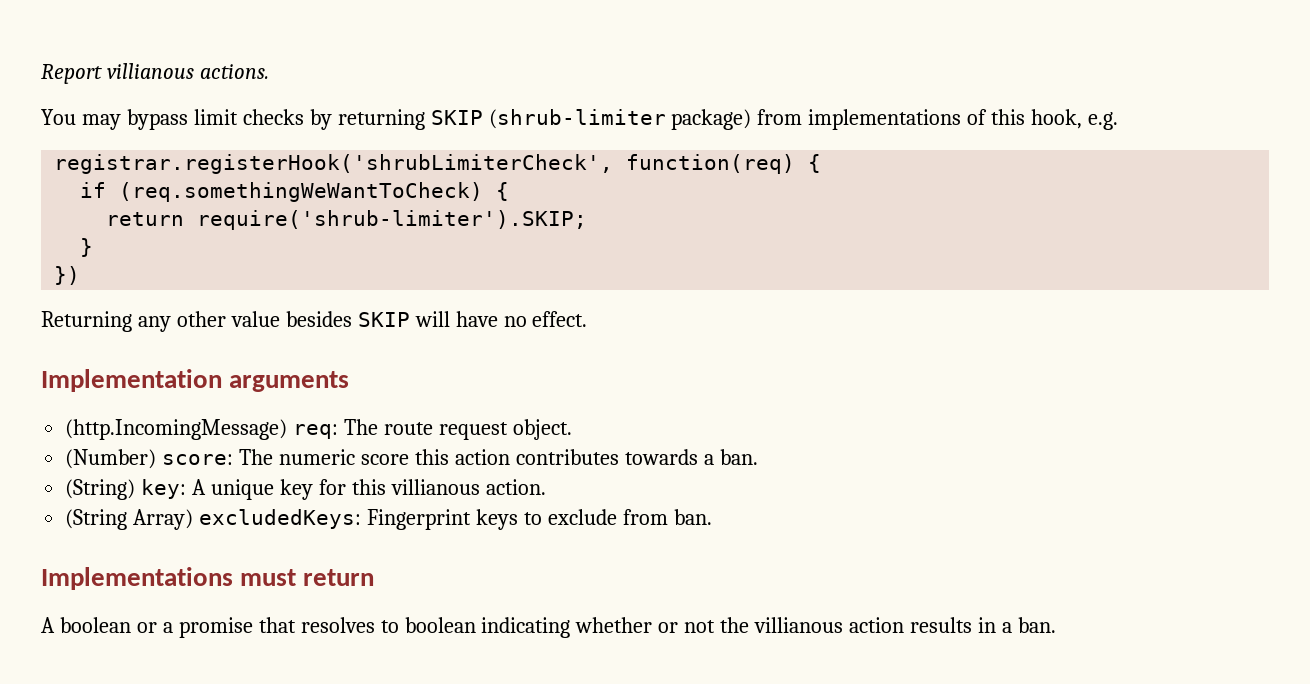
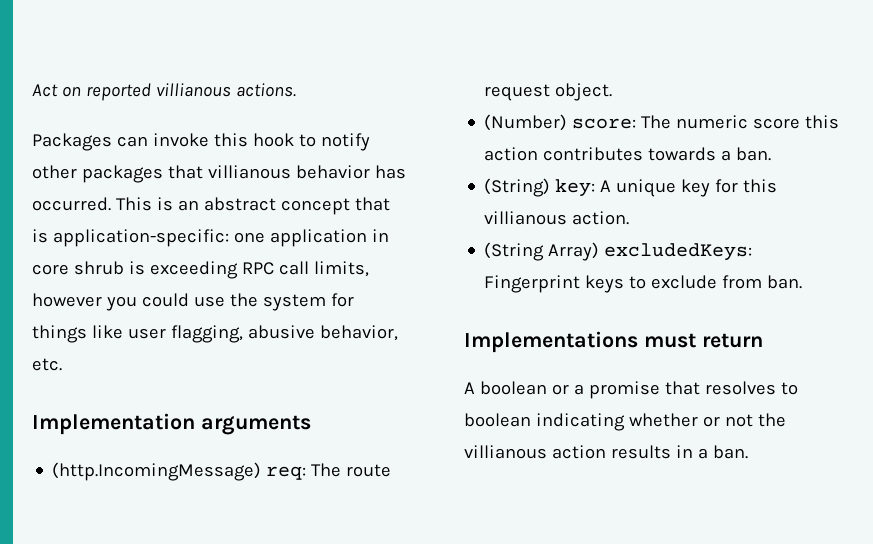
- Report villianous actions.
+ Act on reported villianous actions.
- You may bypass limit checks by returning SKIP (shrub-limiter package) from implementations of this hook, e.g.
- registrar.registerHook('shrubLimiterCheck', function(req) {
- if (req.somethingWeWantToCheck) {
- return require('shrub-limiter').SKIP;
- }
- })
- Returning any other value besides SKIP will have no effect.
+ Packages can invoke this hook to notify other packages that villianous behavior has occurred. This is an abstract concept that is application-specific: one application in core shrub is exceeding RPC call limits, however you could use the system for things like user flagging, abusive behavior, etc.

